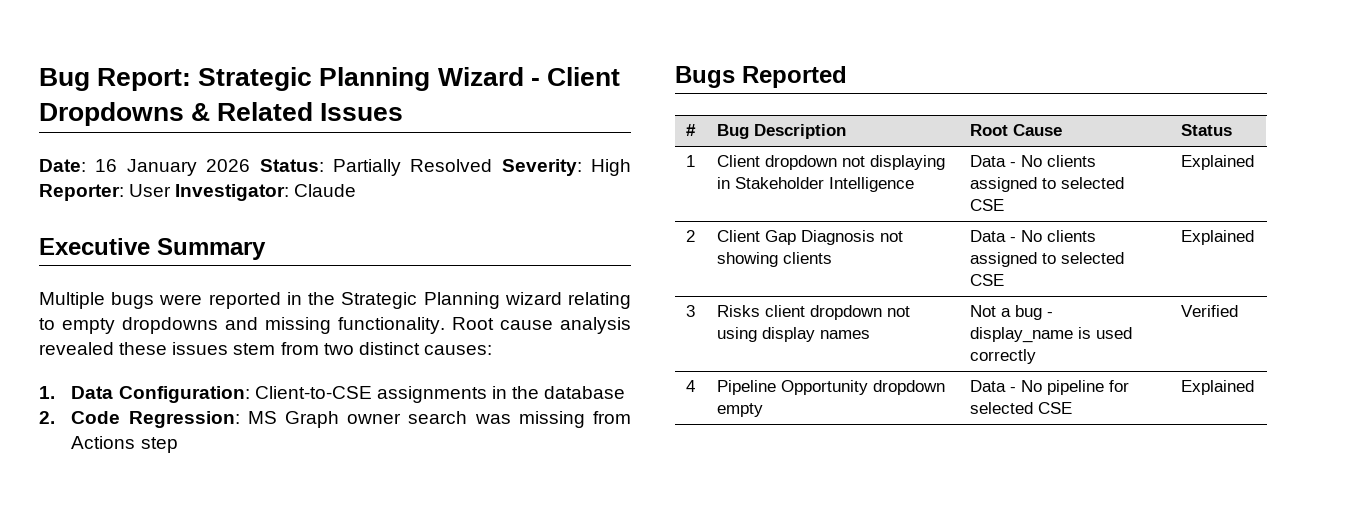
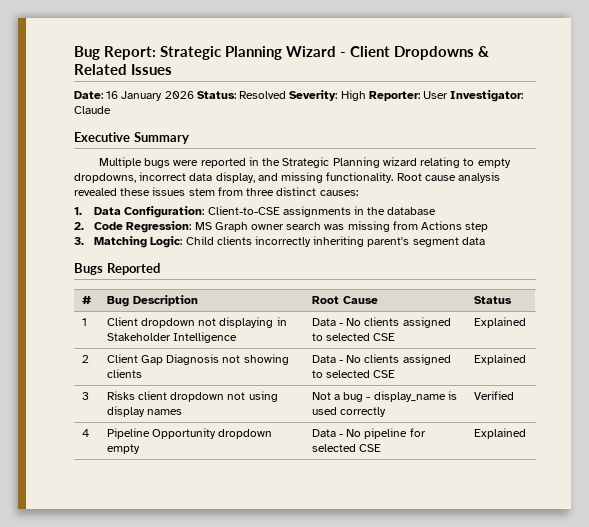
- Date: 16 January 2026 Status: Partially Resolved Severity: High Reporter: User Investigator: Claude
+ Date: 16 January 2026 Status: Resolved Severity: High Reporter: User Investigator: Claude
- Multiple bugs were reported in the Strategic Planning wizard relating to empty dropdowns and missing functionality.
+ Multiple bugs were reported in the Strategic Planning wizard relating to empty dropdowns, incorrect data display, and missing functionality.
- Root cause analysis revealed these issues stem from two distinct causes:
+ Root cause analysis revealed these issues stem from three distinct causes:
+ 3. Matching Logic: Child clients incorrectly inheriting parent's segment data

